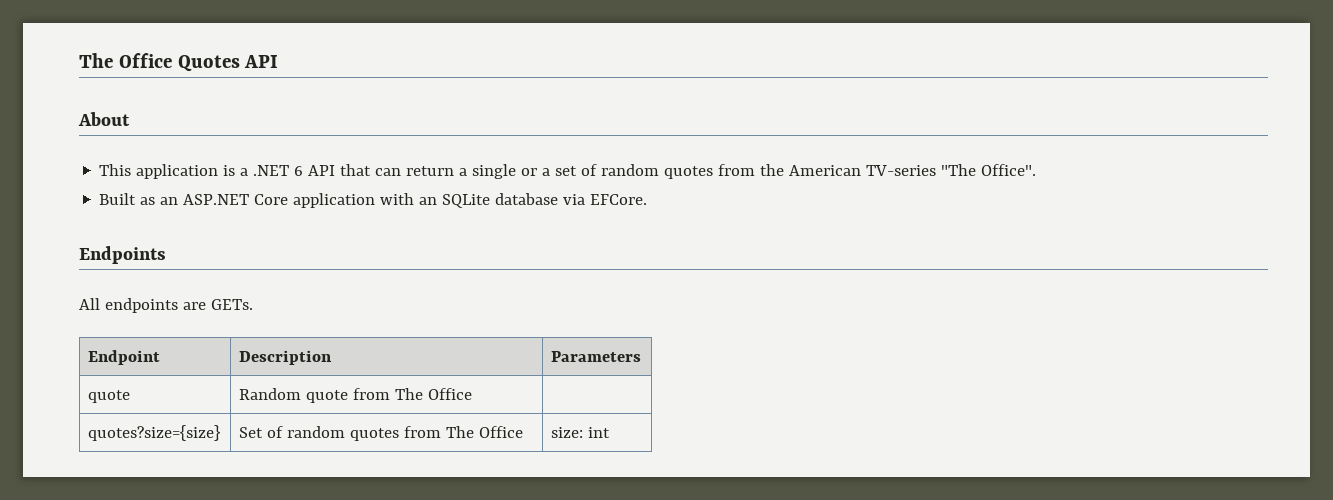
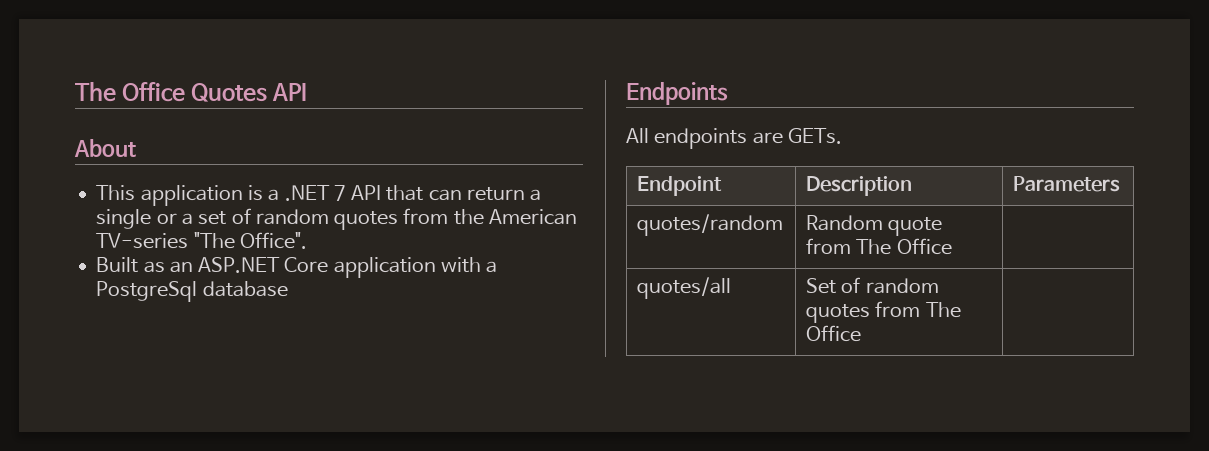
- This application is a .NET 6 API that can return a single or a set of random quotes from the American TV-series "The Office".
+ This application is a .NET 7 API that can return a single or a set of random quotes from the American TV-series "The Office".
- Built as an ASP.NET Core application with an SQLite database via EFCore.
+ Built as an ASP.NET Core application with a PostgreSql database
- quote | Random quote from The Office |
+ quotes/random | Random quote from The Office |
- quotes?size={size} | Set of random quotes from The Office | size: int
+ quotes/all | Set of random quotes from The Office |

